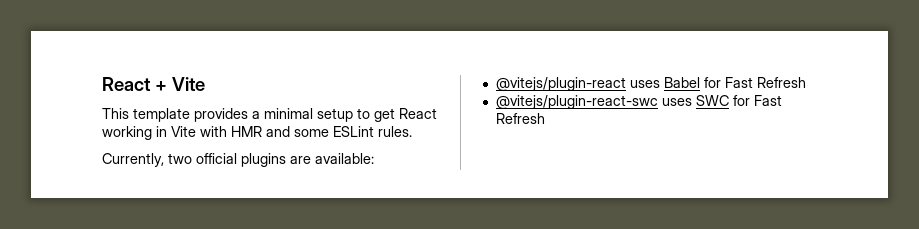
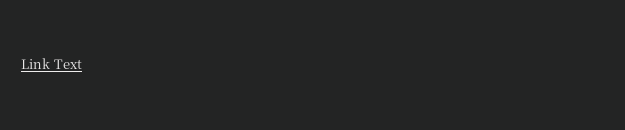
- React + Vite
- This template provides a minimal setup to get React working in Vite with HMR and some ESLint rules.
- Currently, two official plugins are available:
- @vitejs/plugin-react uses Babel for Fast Refresh
- @vitejs/plugin-react-swc uses SWC for Fast Refresh
+ Link Text

